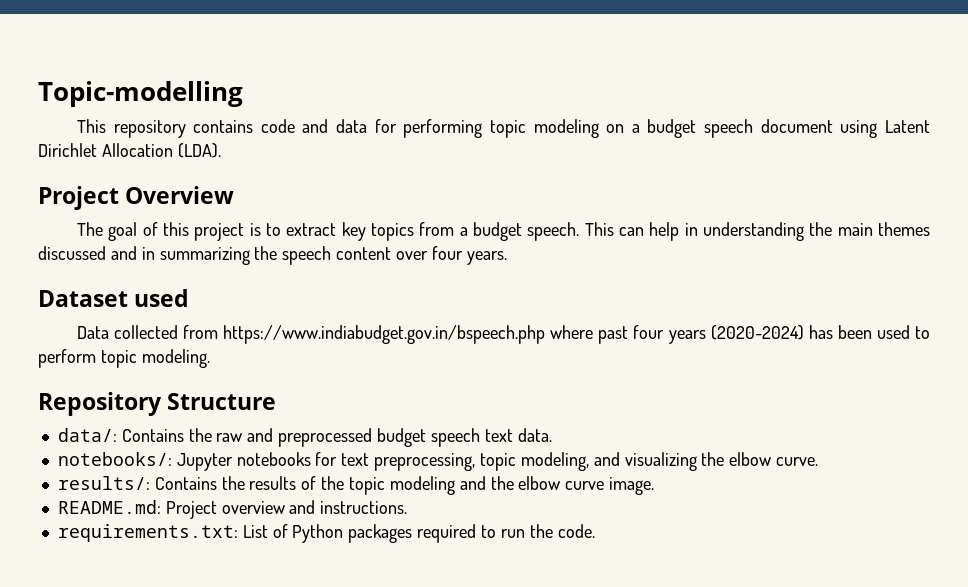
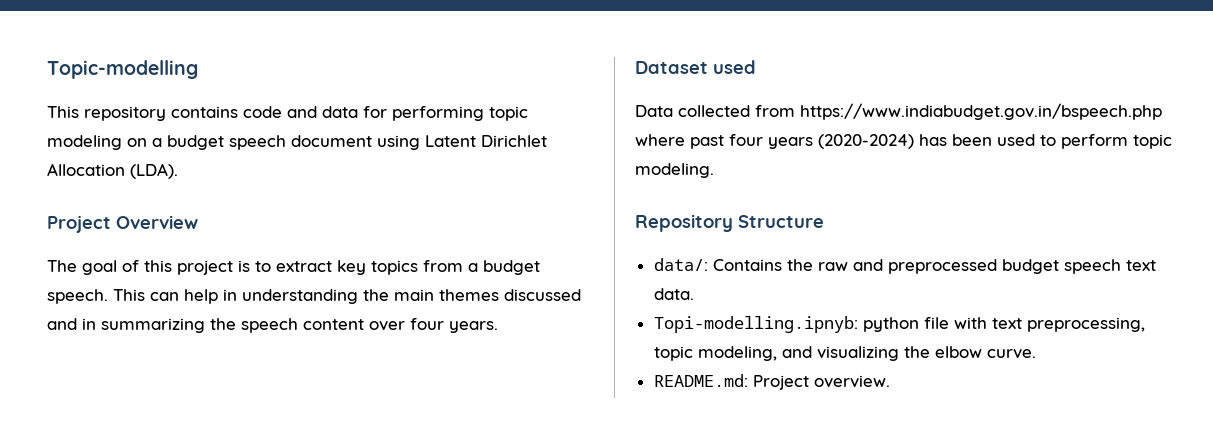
- notebooks/: Jupyter notebooks for text preprocessing, topic modeling, and visualizing the elbow curve.
+ Topi-modelling.ipnyb: python file with text preprocessing, topic modeling, and visualizing the elbow curve.
- results/: Contains the results of the topic modeling and the elbow curve image.
- README.md: Project overview and instructions.
- requirements.txt: List of Python packages required to run the code.
+ README.md: Project overview.

